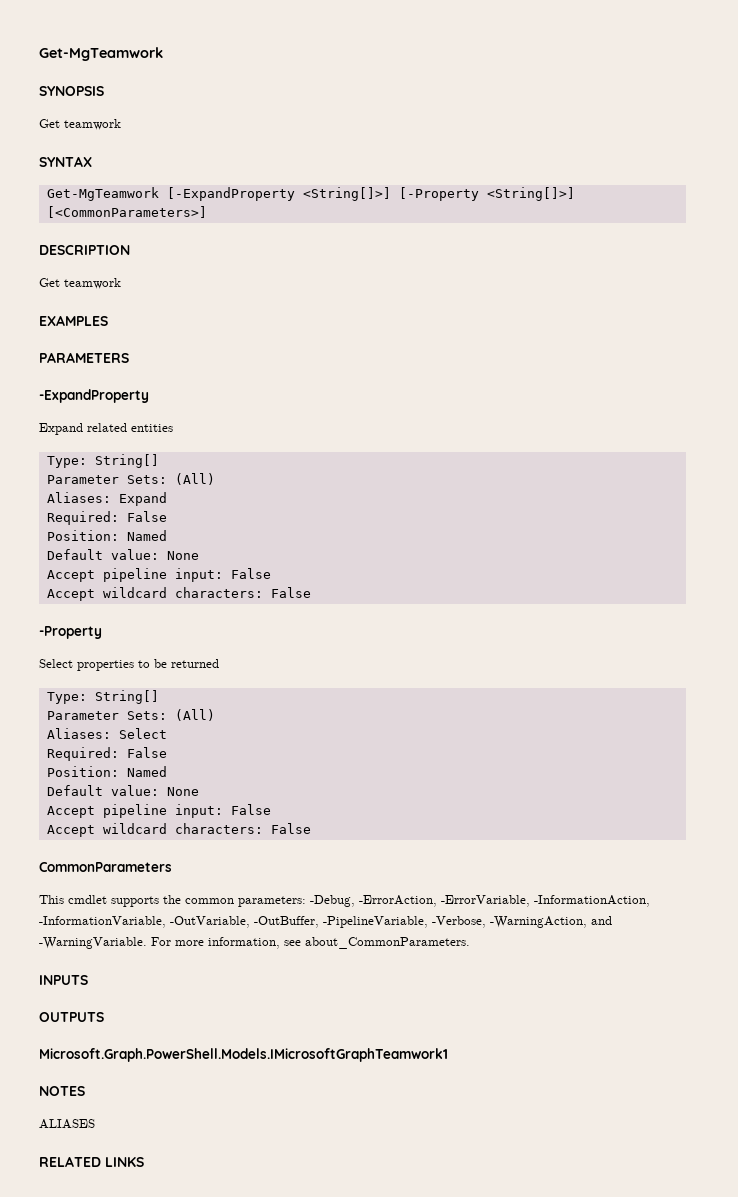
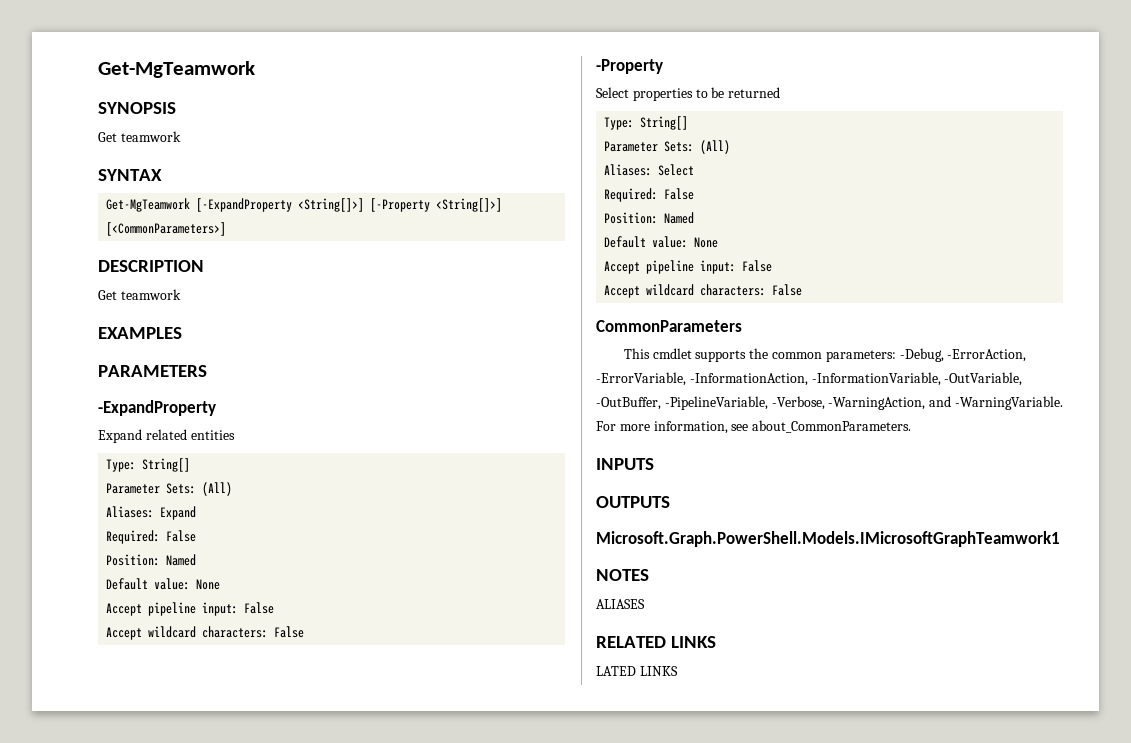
+ LATED LINKS

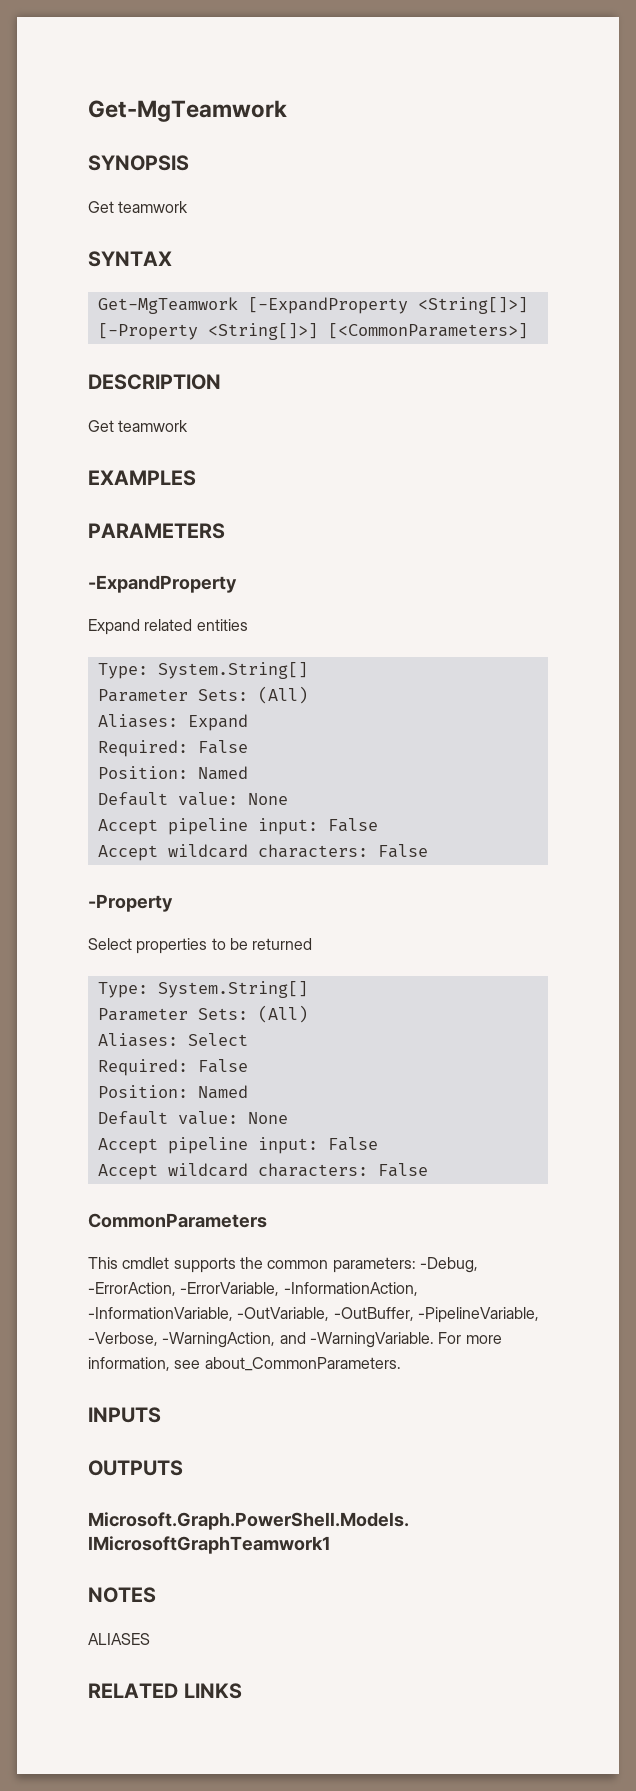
  Expand related entities
- Type: String[]
+ Type: System.String[]
  Select properties to be returned
- Type: String[]
+ Type: System.String[]
- LATED LINKS

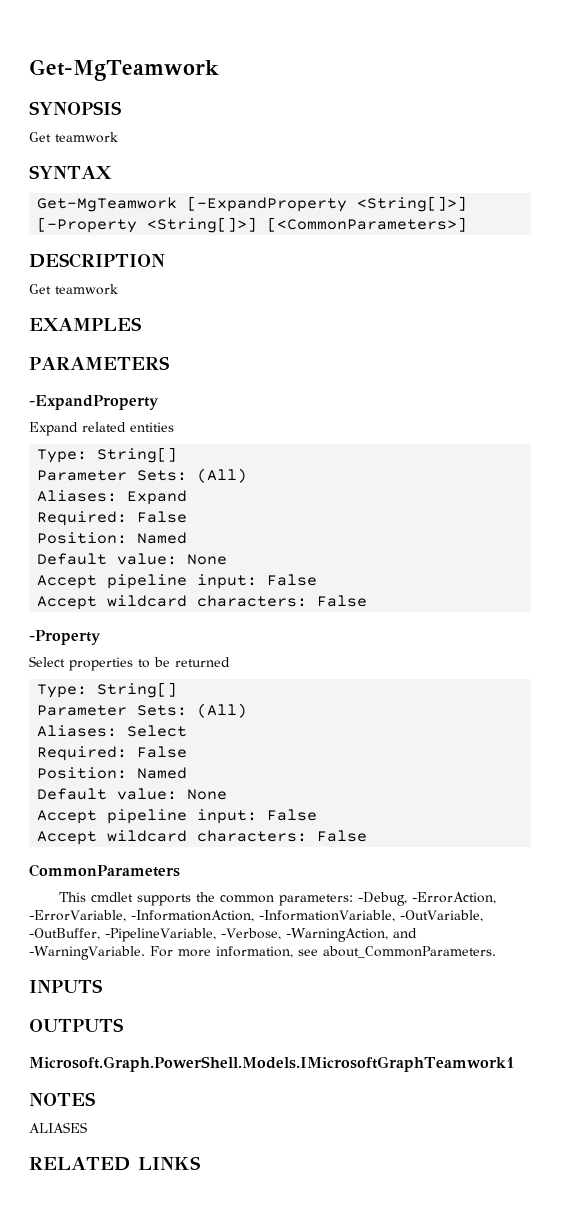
  Expand related entities
- Type: System.String[]
+ Type: String[]
  Select properties to be returned
- Type: System.String[]
+ Type: String[]

